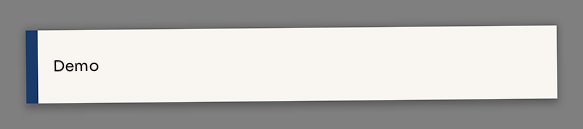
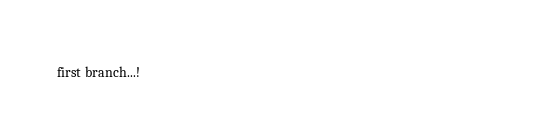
- Demo
+ first branch...!

